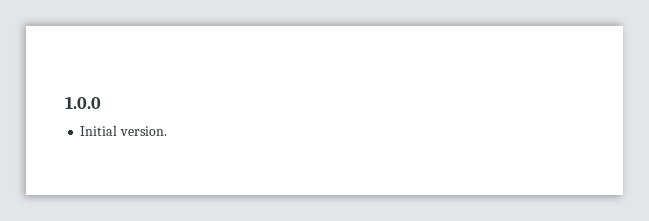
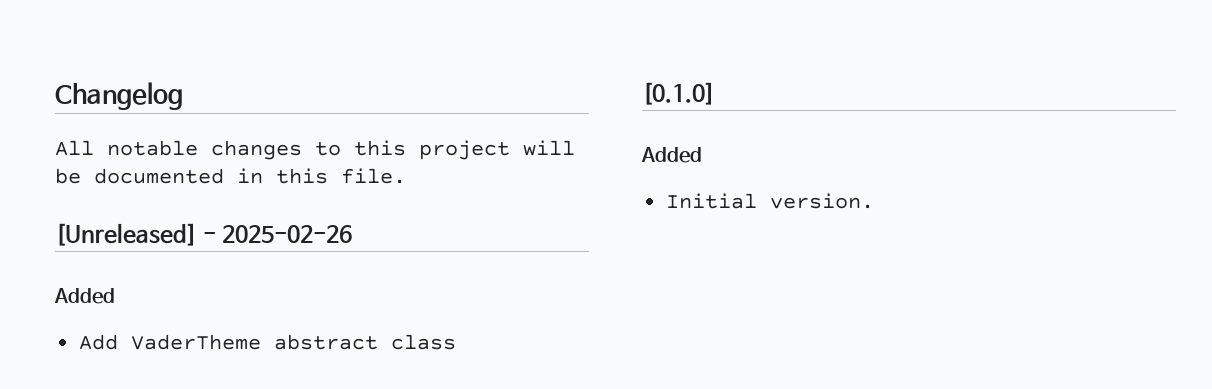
- 1.0.0
+ Changelog
+ All notable changes to this project will be documented in this file.
+ [Unreleased] - 2025-02-26
+ Added
+ Add VaderTheme abstract class
+ [0.1.0]
+ Added

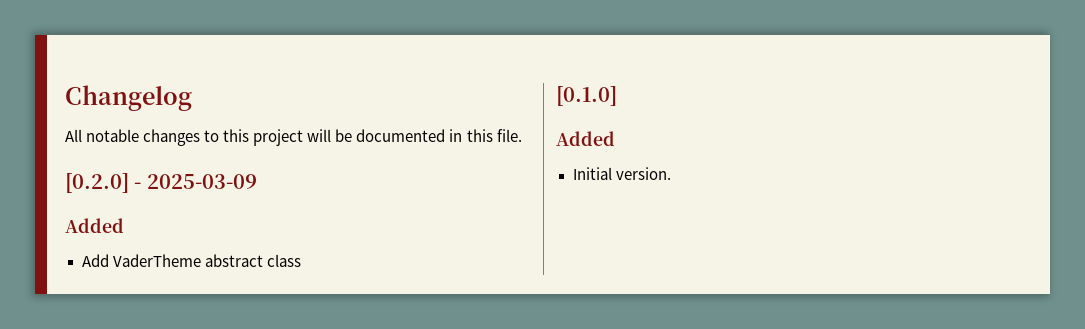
- [Unreleased] - 2025-02-26
+ [0.2.0] - 2025-03-09

